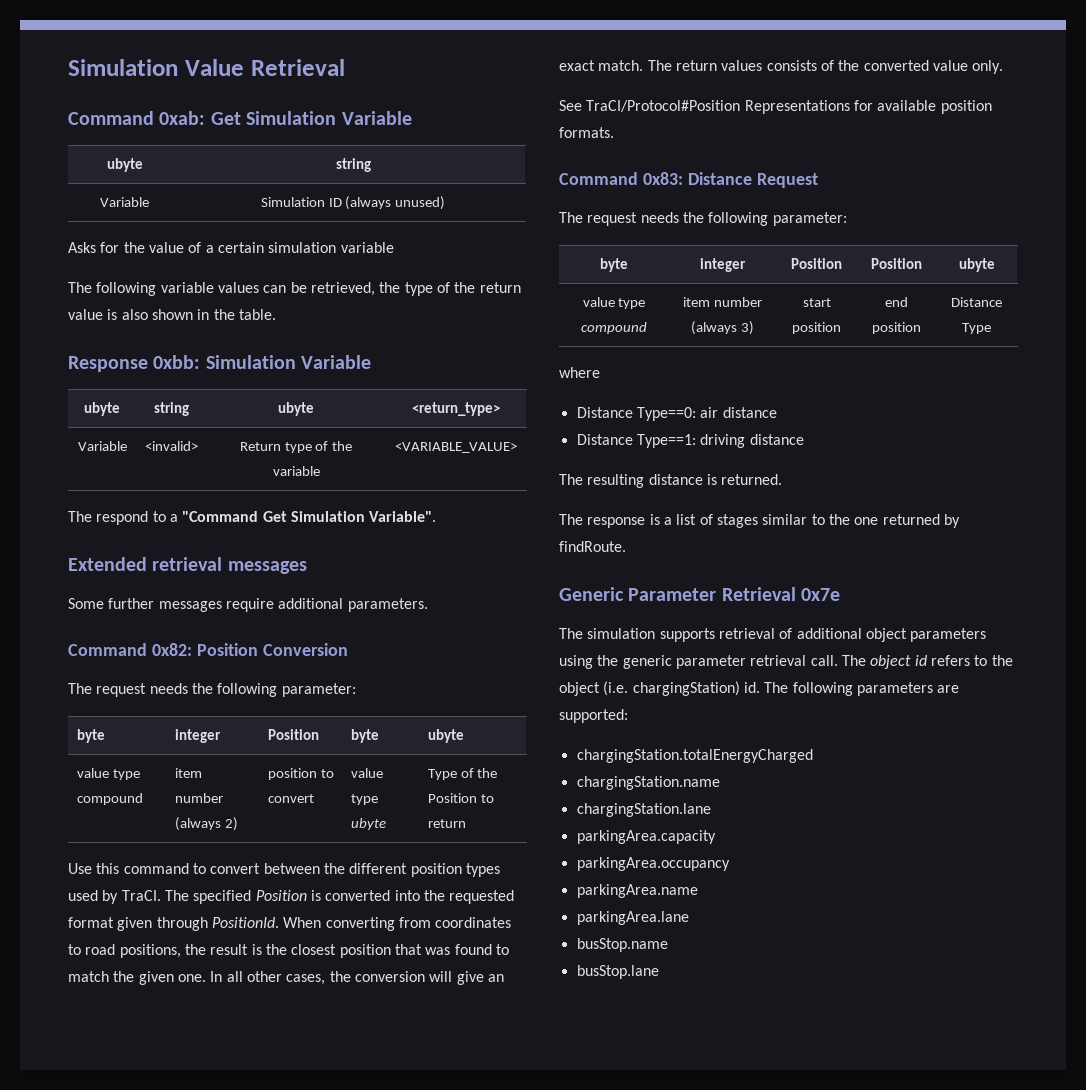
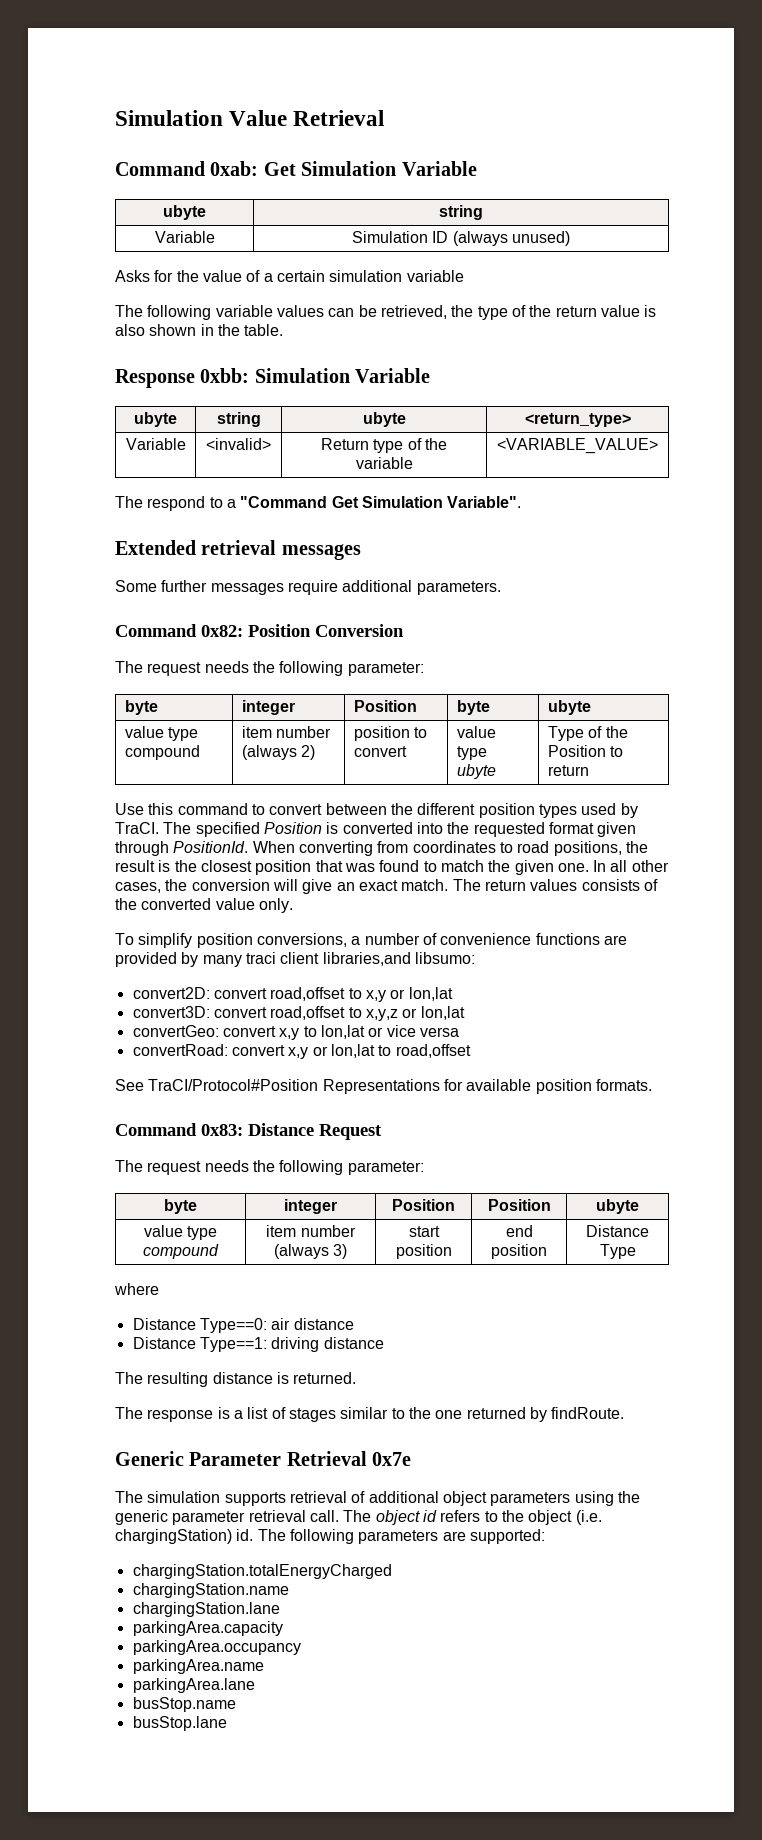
+ To simplify position conversions, a number of convenience functions are provided by many traci client libraries,and libsumo:
+ convert2D: convert road,offset to x,y or lon,lat
+ convert3D: convert road,offset to x,y,z or lon,lat
+ convertGeo: convert x,y to lon,lat or vice versa
+ convertRoad: convert x,y or lon,lat to road,offset

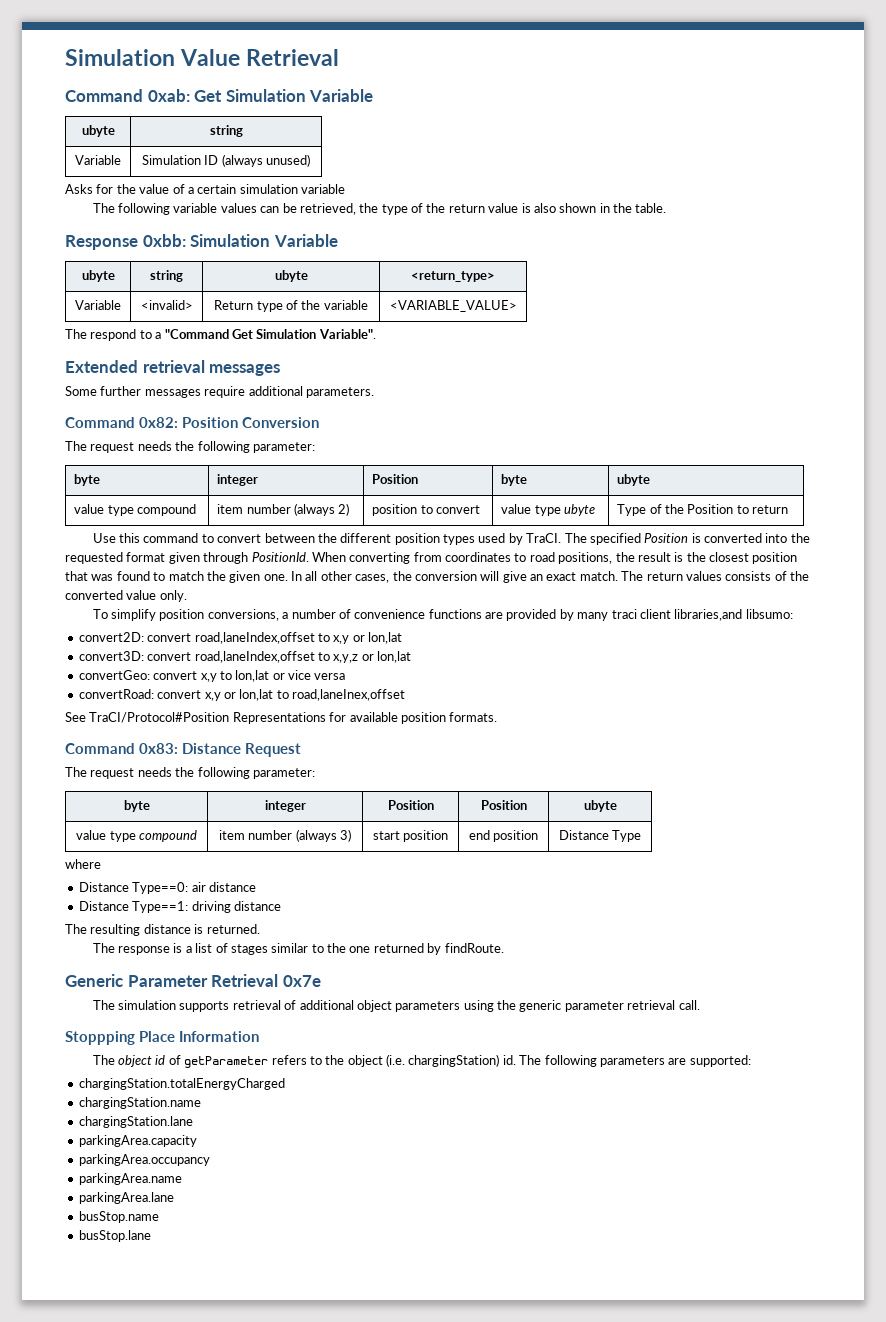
- convert2D: convert road,offset to x,y or lon,lat
+ convert2D: convert road,laneIndex,offset to x,y or lon,lat
- convert3D: convert road,offset to x,y,z or lon,lat
+ convert3D: convert road,laneIndex,offset to x,y,z or lon,lat
- convertRoad: convert x,y or lon,lat to road,offset
+ convertRoad: convert x,y or lon,lat to road,laneInex,offset
- The simulation supports retrieval of additional object parameters using the generic parameter retrieval call. The object id refers to the object (i.e. chargingStation) id.
+ The simulation supports retrieval of additional object parameters using the generic parameter retrieval call.
+ Stoppping Place Information
+ The object id of getParameter refers to the object (i.e. chargingStation) id.

